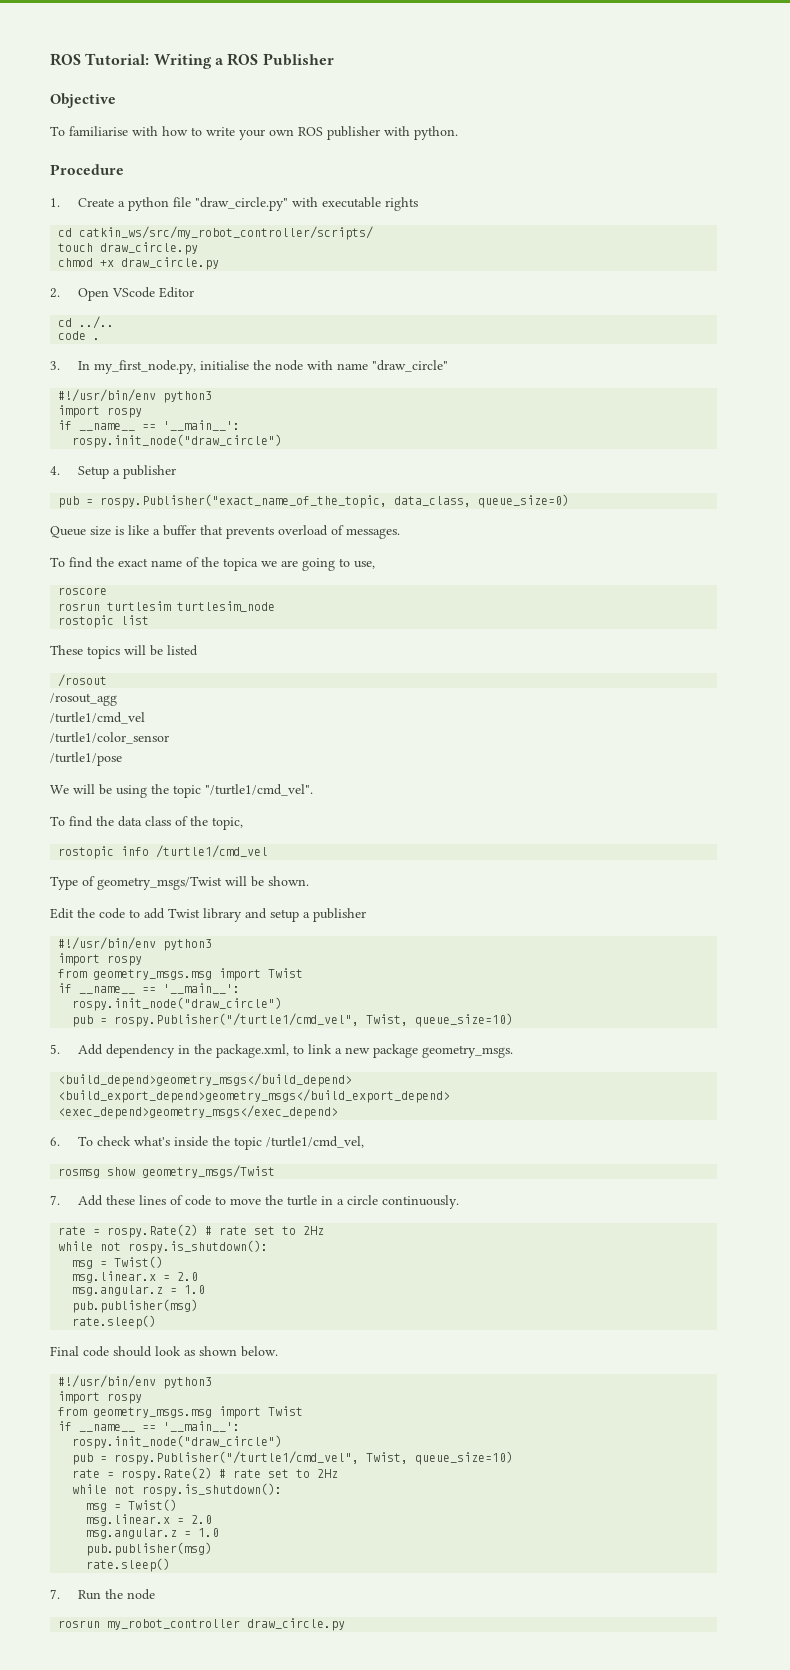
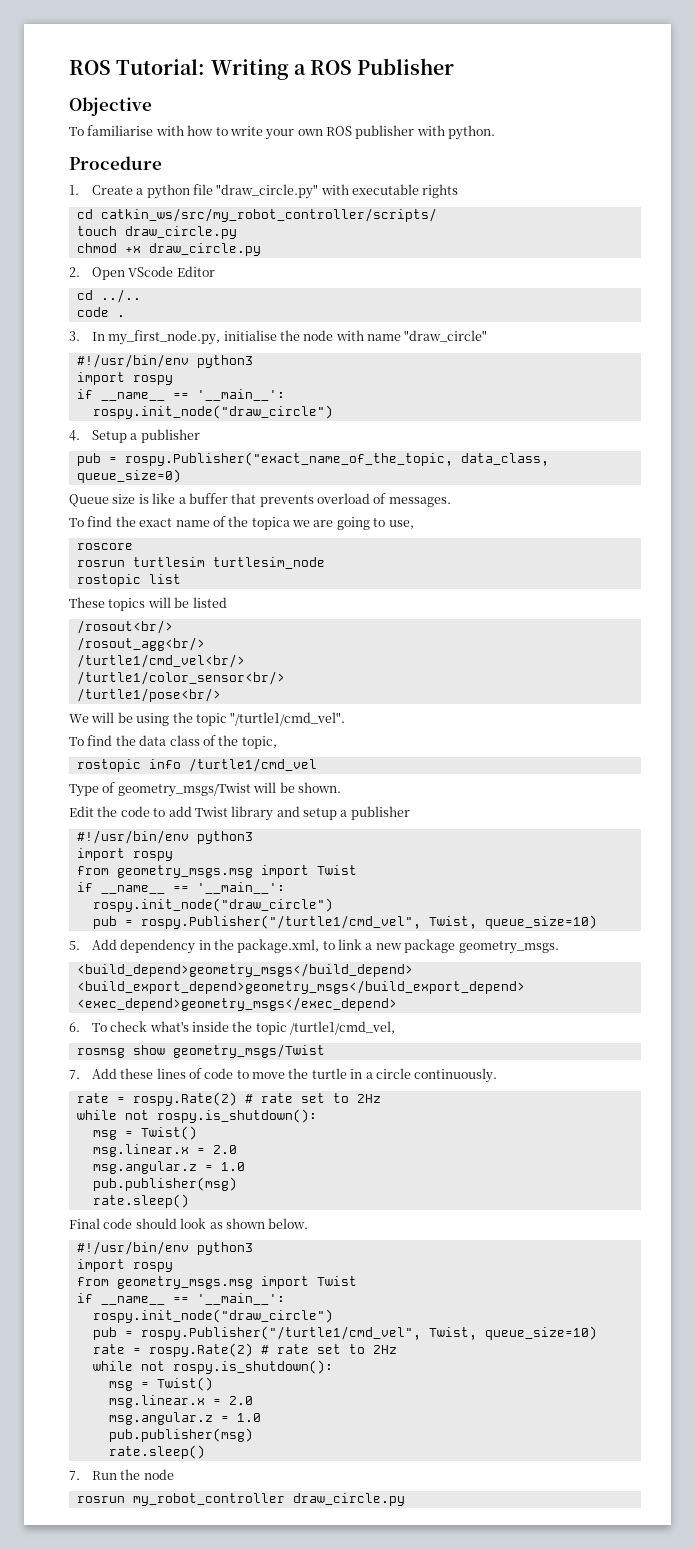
- /rosout
- /rosout_agg
- /turtle1/cmd_vel
- /turtle1/color_sensor
- /turtle1/pose
+ /rosout<br/>
+ /rosout_agg<br/>
+ /turtle1/cmd_vel<br/>
+ /turtle1/color_sensor<br/>
+ /turtle1/pose<br/>

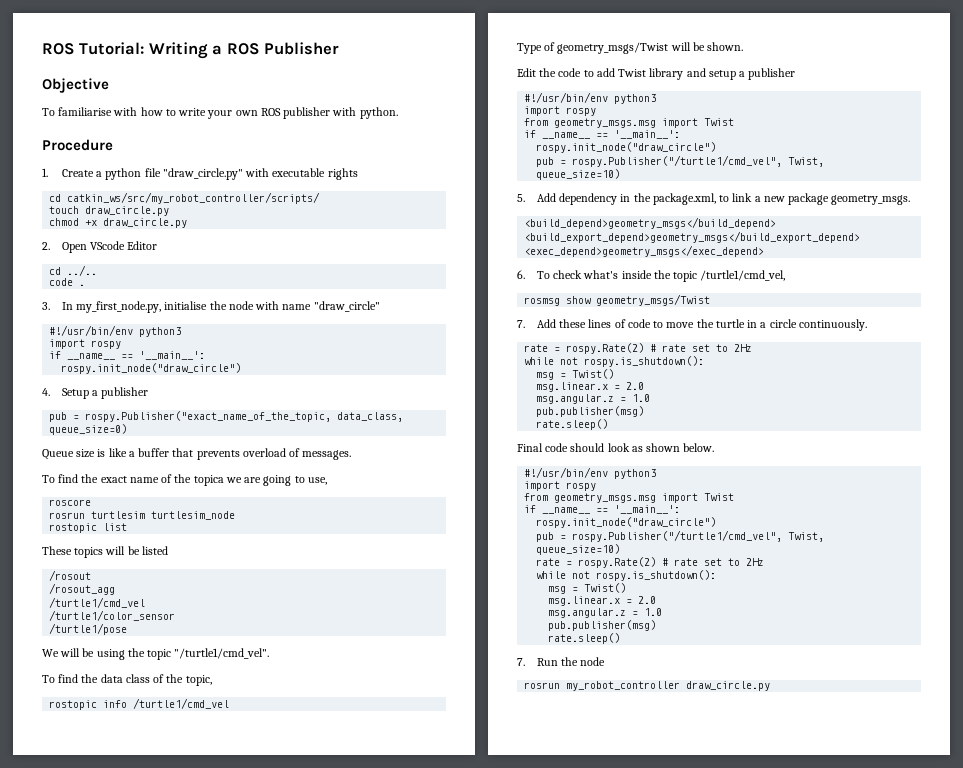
- /rosout<br/>
- /rosout_agg<br/>
- /turtle1/cmd_vel<br/>
- /turtle1/color_sensor<br/>
- /turtle1/pose<br/>
+ /rosout
+ /rosout_agg
+ /turtle1/cmd_vel
+ /turtle1/color_sensor
+ /turtle1/pose

